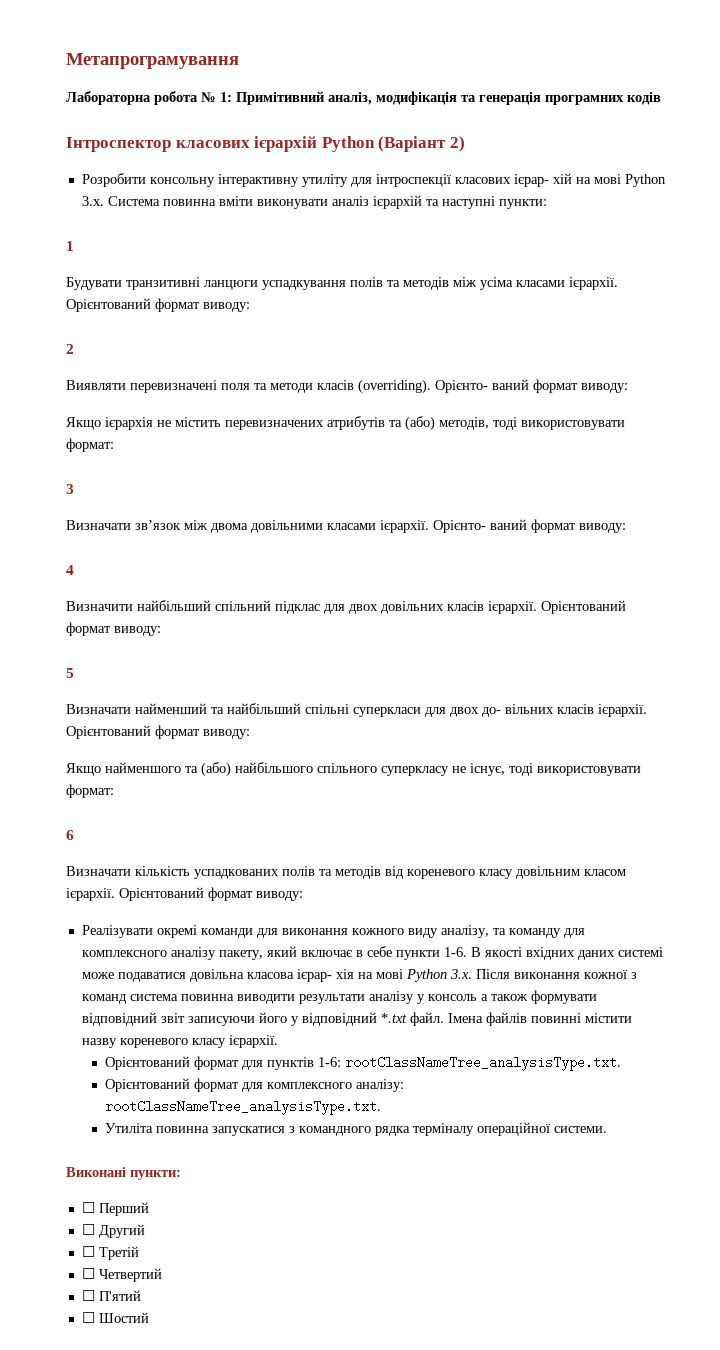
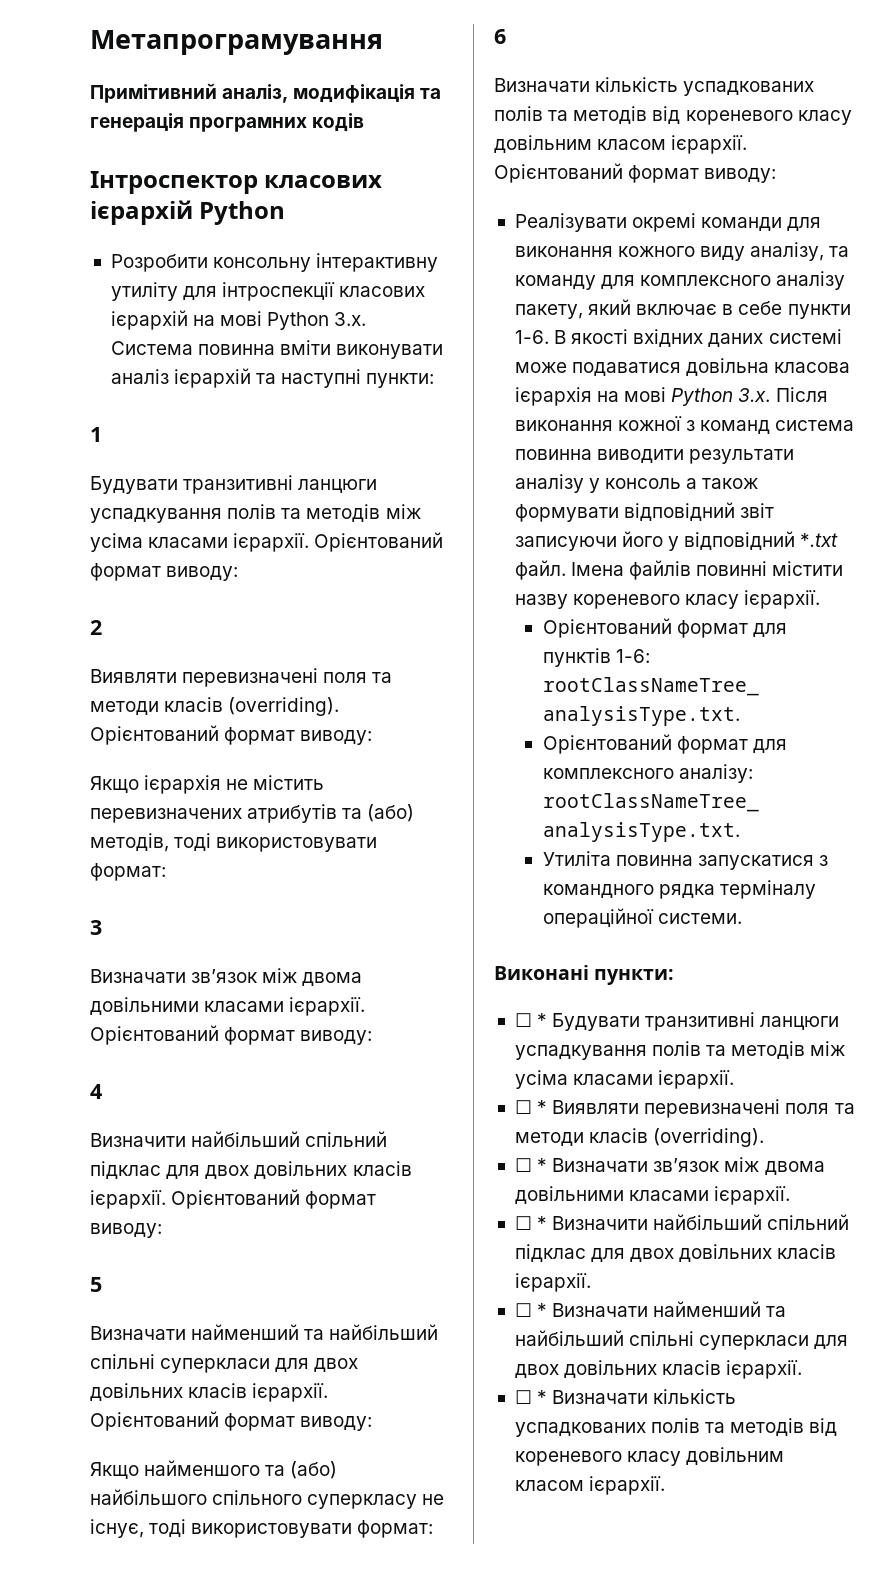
- Лабораторна робота № 1: Примiтивний аналiз, модифiкацiя та генерацiя програмних кодiв
+ Примiтивний аналiз, модифiкацiя та генерацiя програмних кодiв
- Iнтроспектор класових iєрархiй Python (Варiант 2)
+ Iнтроспектор класових iєрархiй Python
- Розробити консольну iнтерактивну утилiту для iнтроспекцiї класових iєрар- хiй на мовi Python 3.x. Система повинна вмiти виконувати аналiз iєрархiй та наступнi пункти:
+ Розробити консольну iнтерактивну утилiту для iнтроспекцiї класових iєрархiй на мовi Python 3.x. Система повинна вмiти виконувати аналiз iєрархiй та наступнi пункти:
- Виявляти перевизначенi поля та методи класiв (overriding). Орiєнто- ваний формат виводу:
+ Виявляти перевизначенi поля та методи класiв (overriding). Орiєнтований формат виводу:
- Визначати зв’язок мiж двома довiльними класами iєрархiї. Орiєнто- ваний формат виводу:
+ Визначати зв’язок мiж двома довiльними класами iєрархiї. Орiєнтований формат виводу:
  5
- Визначати найменший та найбiльший спiльнi суперкласи для двох до- вiльних класiв iєрархiї.
+ Визначати найменший та найбiльший спiльнi суперкласи для двох довiльних класiв iєрархiї.
- В якостi вхiдних даних системi може подаватися довiльна класова iєрар- хiя на мовi Python 3.x. Пiсля виконання кожної з команд система повинна виводити результати аналiзу у консоль а також формувати вiдповiдний звiт записуючи його у вiдповiдний *.txt файл.
+ В якостi вхiдних даних системi може подаватися довiльна класова iєрархiя на мовi Python 3.x. Пiсля виконання кожної з команд система повинна виводити результати аналiзу у консоль а також формувати вiдповiдний звiт записуючи його у вiдповiдний *.txt файл.
- ☐ Перший
- ☐ Другий
- ☐ Третiй
- ☐ Четвертий
- ☐ П'ятий
- ☐ Шостий
+ ☐ * Будувати транзитивнi ланцюги успадкування полiв та методiв мiж усiма класами iєрархiї.
+ ☐ * Виявляти перевизначенi поля та методи класiв (overriding).
+ ☐ * Визначати зв’язок мiж двома довiльними класами iєрархiї.
+ ☐ * Визначити найбiльший спiльний пiдклас для двох довiльних класiв iєрархiї.
+ ☐ * Визначати найменший та найбiльший спiльнi суперкласи для двох довiльних класiв iєрархiї.
+ ☐ * Визначати кiлькiсть успадкованих полiв та методiв вiд кореневого класу довiльним класом iєрархiї.

